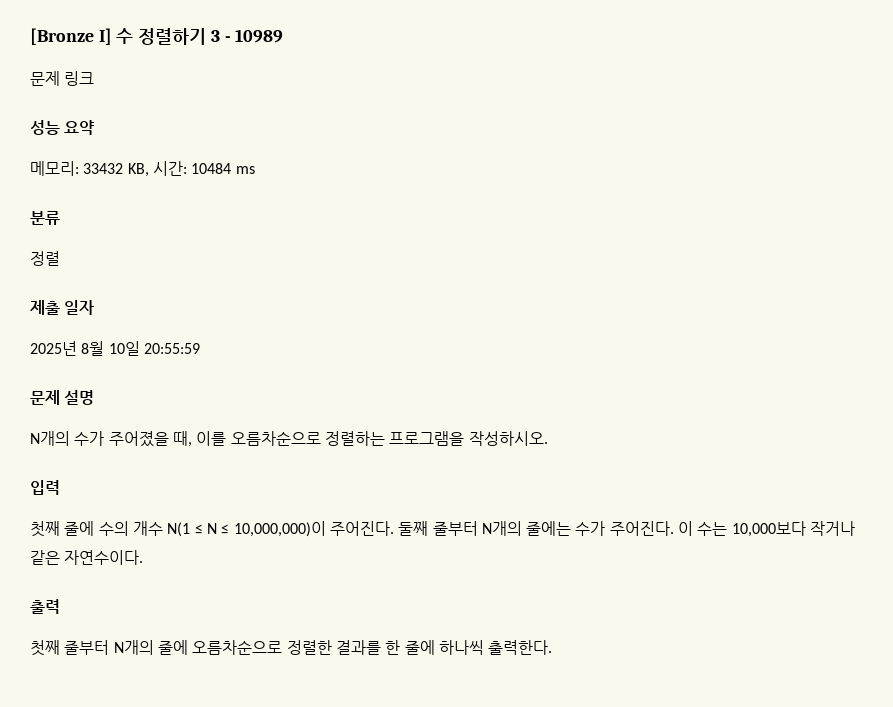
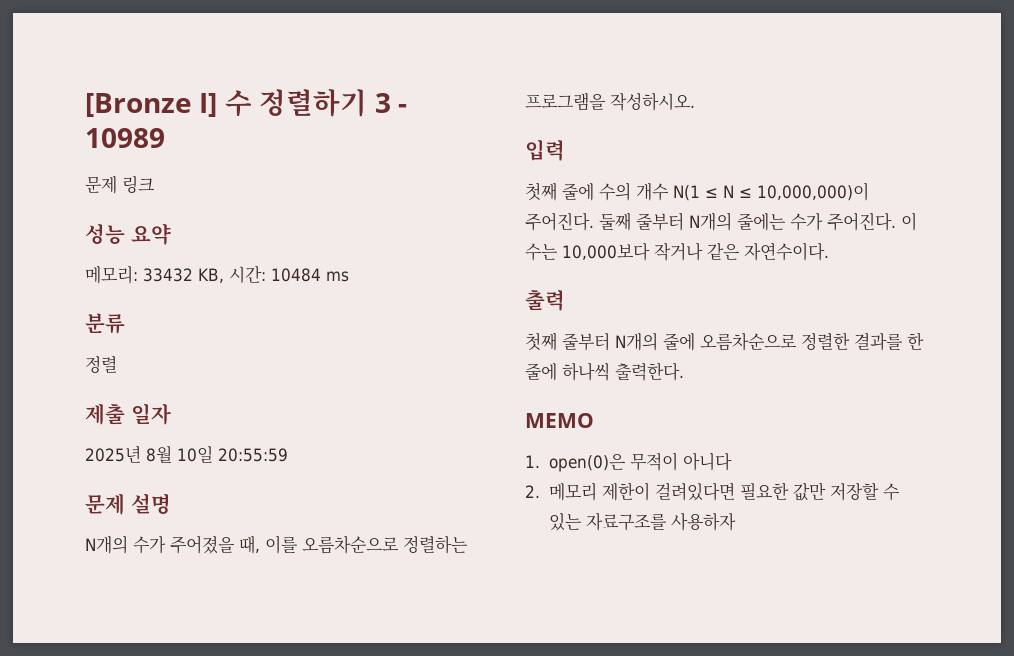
+ MEMO
+ 1. open(0)은 무적이 아니다
+ 2. 메모리 제한이 걸려있다면 필요한 값만 저장할 수 있는 자료구조를 사용하자

